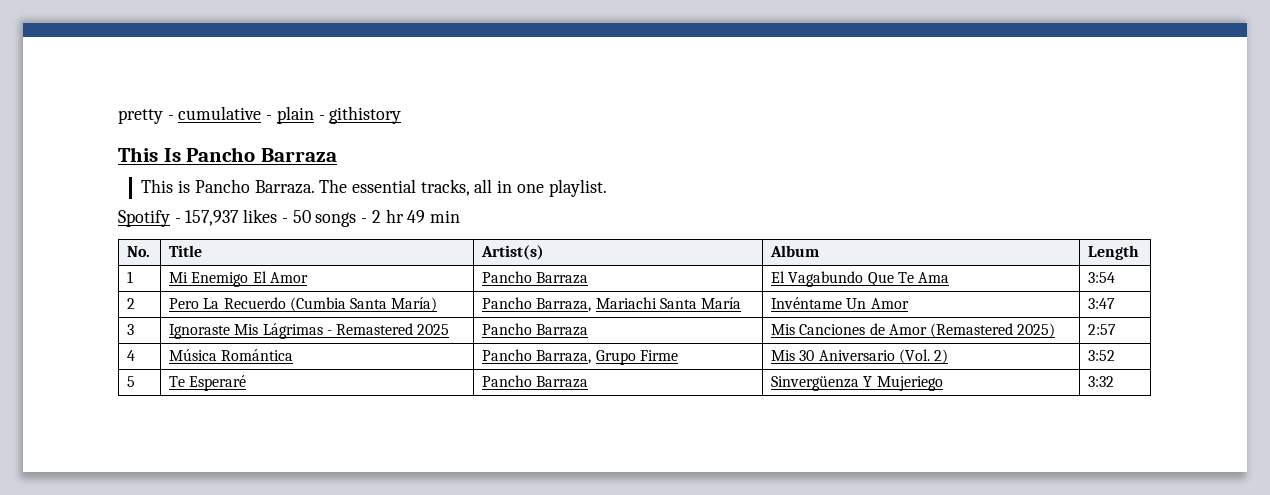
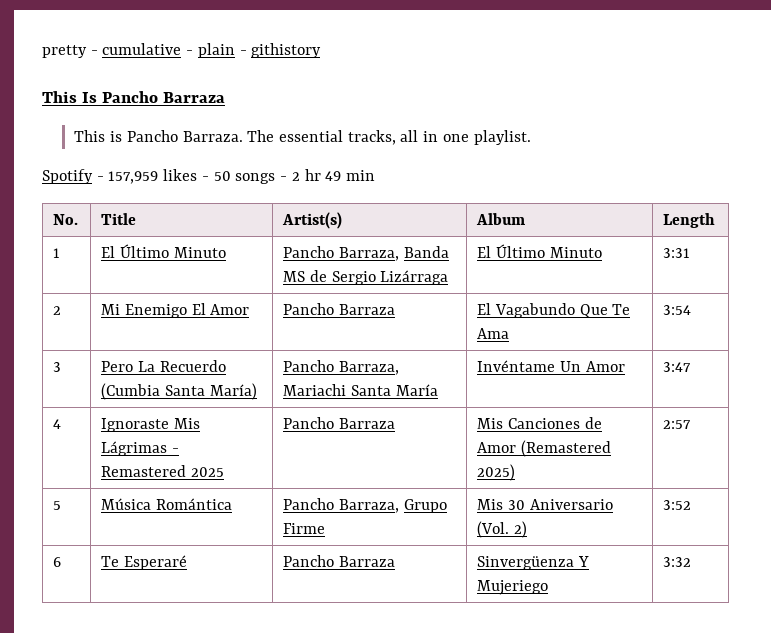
- Spotify - 157,937 likes - 50 songs - 2 hr 49 min
+ Spotify - 157,959 likes - 50 songs - 2 hr 49 min
- 1 | Mi Enemigo El Amor | Pancho Barraza | El Vagabundo Que Te Ama | 3:54
+ 1 | El Último Minuto | Pancho Barraza, Banda MS de Sergio Lizárraga | El Último Minuto | 3:31
+ 2 | Mi Enemigo El Amor | Pancho Barraza | El Vagabundo Que Te Ama | 3:54
- 2 | Pero La Recuerdo (Cumbia Santa María) | Pancho Barraza, Mariachi Santa María | Invéntame Un Amor | 3:47
+ 3 | Pero La Recuerdo (Cumbia Santa María) | Pancho Barraza, Mariachi Santa María | Invéntame Un Amor | 3:47
- 3 | Ignoraste Mis Lágrimas - Remastered 2025 | Pancho Barraza | Mis Canciones de Amor (Remastered 2025) | 2:57
+ 4 | Ignoraste Mis Lágrimas - Remastered 2025 | Pancho Barraza | Mis Canciones de Amor (Remastered 2025) | 2:57
- 4 | Música Romántica | Pancho Barraza, Grupo Firme | Mis 30 Aniversario (Vol. 2) | 3:52
+ 5 | Música Romántica | Pancho Barraza, Grupo Firme | Mis 30 Aniversario (Vol. 2) | 3:52
- 5 | Te Esperaré | Pancho Barraza | Sinvergüenza Y Mujeriego | 3:32
+ 6 | Te Esperaré | Pancho Barraza | Sinvergüenza Y Mujeriego | 3:32

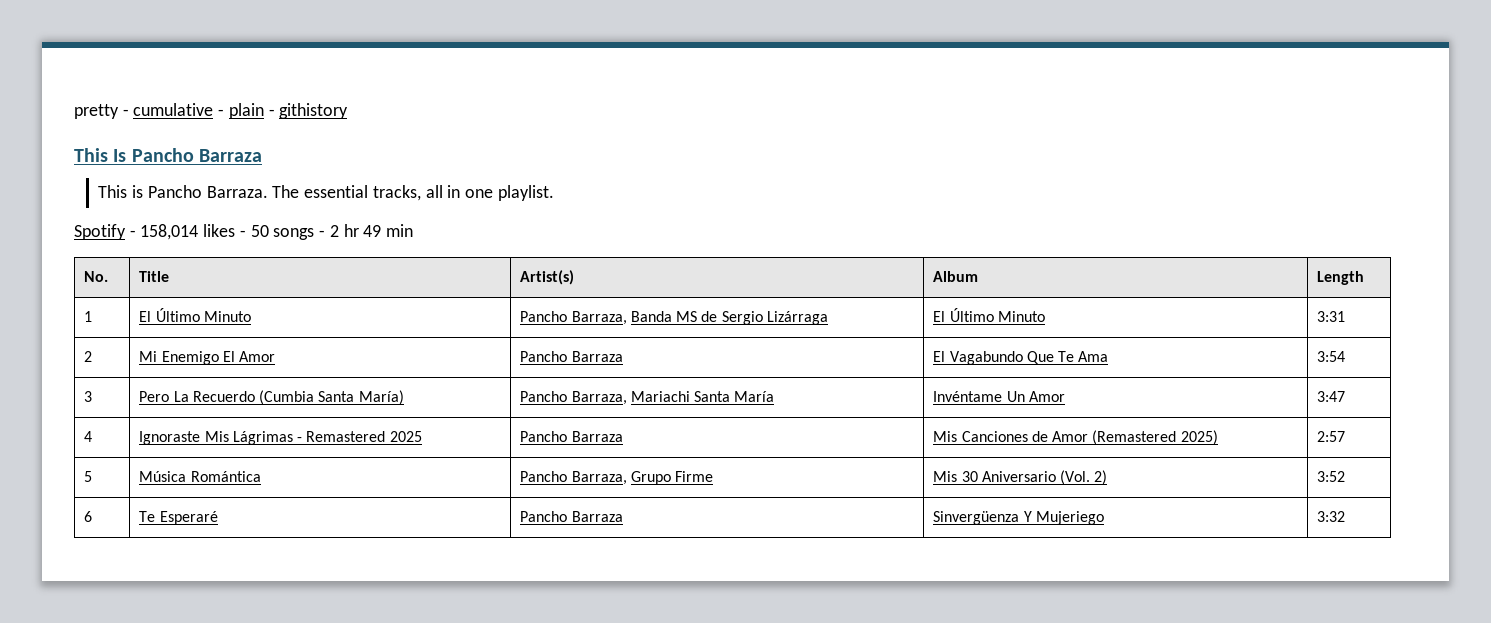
- Spotify - 157,959 likes - 50 songs - 2 hr 49 min
+ Spotify - 158,014 likes - 50 songs - 2 hr 49 min

